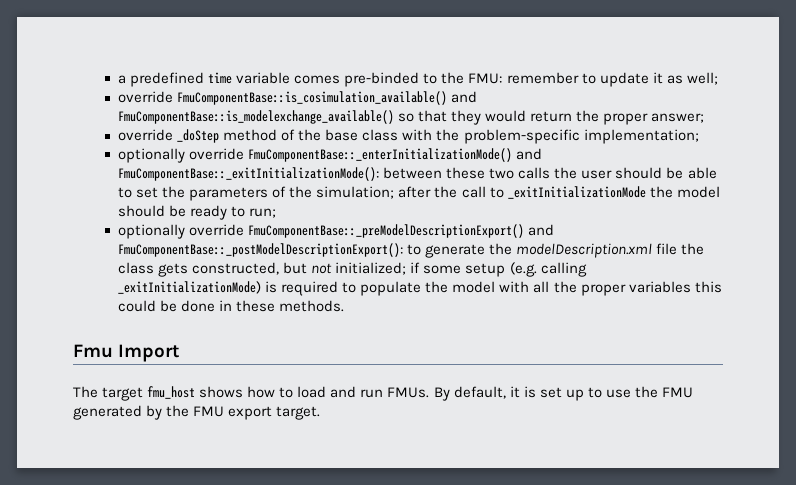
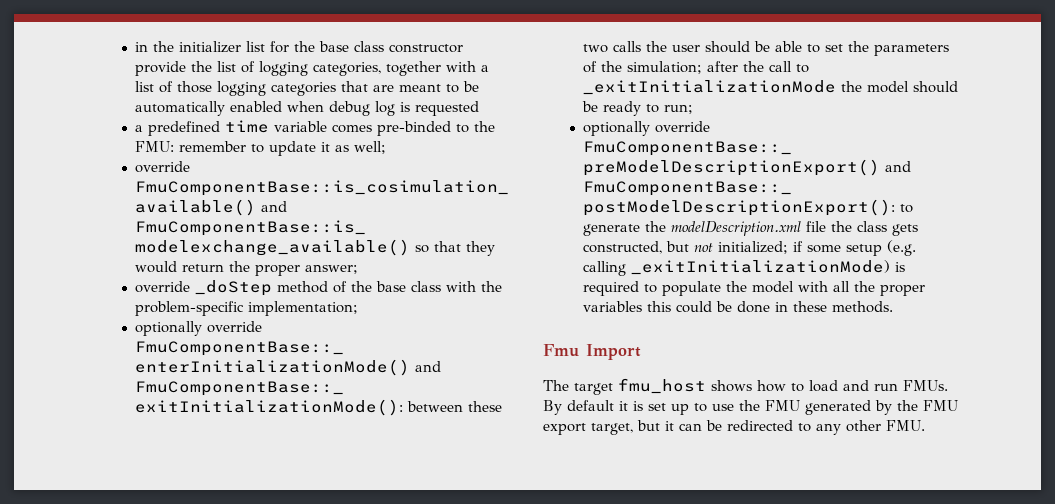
+ in the initializer list for the base class constructor provide the list of logging categories, together with a list of those logging categories that are meant to be automatically enabled when debug log is requested
- By default, it is set up to use the FMU generated by the FMU export target.
+ By default it is set up to use the FMU generated by the FMU export target, but it can be redirected to any other FMU.

